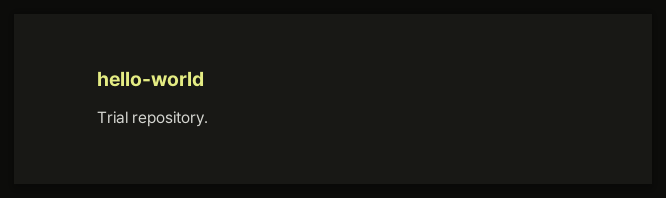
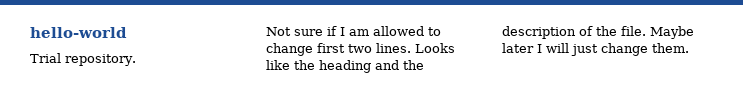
+ Not sure if I am allowed to change first two lines. Looks like the heading and the description of the file. Maybe later I will just change them.

